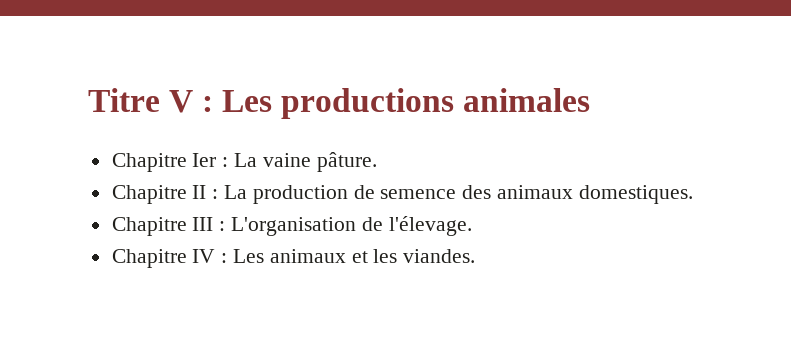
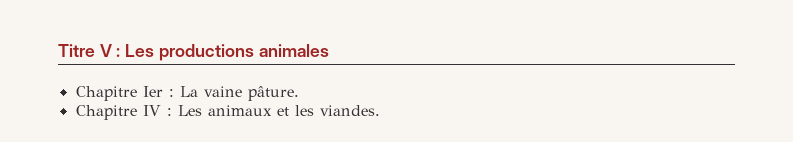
- Chapitre II : La production de semence des animaux domestiques.
- Chapitre III : L'organisation de l'élevage.

